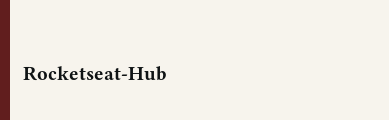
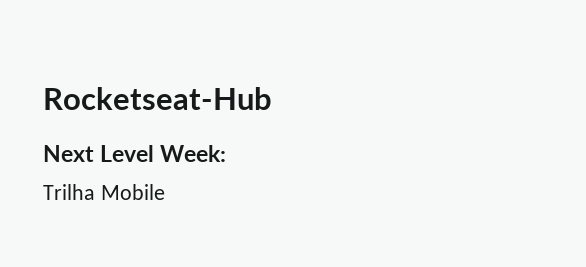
+ Next Level Week:
+ Trilha Mobile

